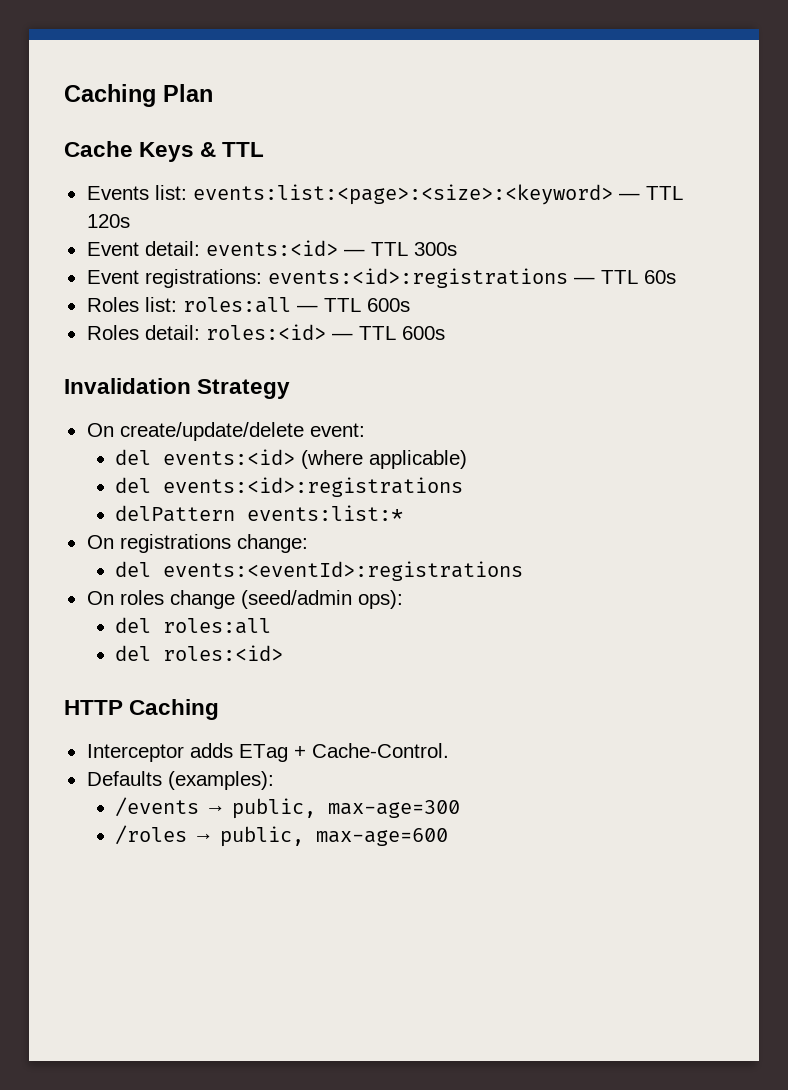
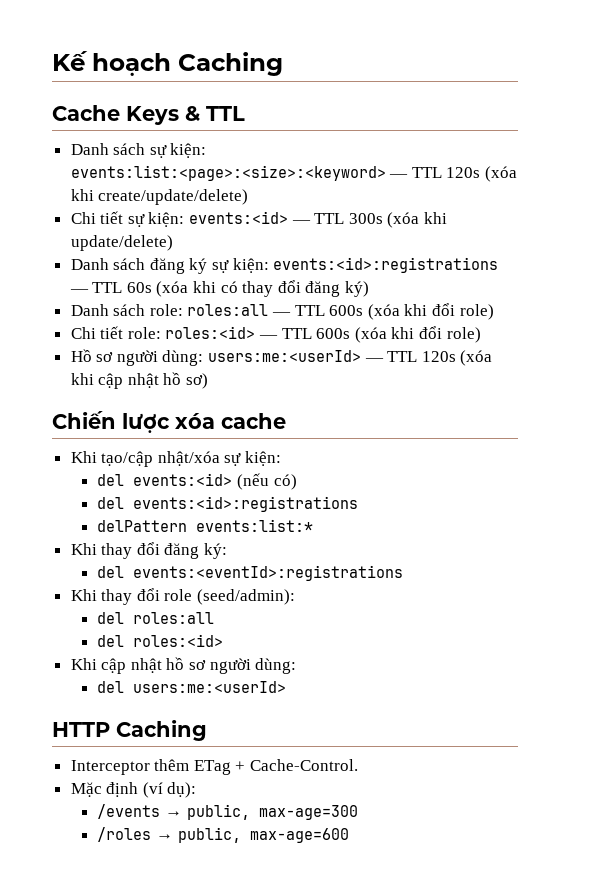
- Caching Plan
+ Kế hoạch Caching
- Events list: events:list:<page>:<size>:<keyword> — TTL 120s
- Event detail: events:<id> — TTL 300s
- Event registrations: events:<id>:registrations — TTL 60s
- Roles list: roles:all — TTL 600s
- Roles detail: roles:<id> — TTL 600s
- Invalidation Strategy
- On create/update/delete event:
+ Danh sách sự kiện: events:list:<page>:<size>:<keyword> — TTL 120s (xóa khi create/update/delete)
+ Chi tiết sự kiện: events:<id> — TTL 300s (xóa khi update/delete)
+ Danh sách đăng ký sự kiện: events:<id>:registrations — TTL 60s (xóa khi có thay đổi đăng ký)
+ Danh sách role: roles:all — TTL 600s (xóa khi đổi role)
+ Chi tiết role: roles:<id> — TTL 600s (xóa khi đổi role)
+ Hồ sơ người dùng: users:me:<userId> — TTL 120s (xóa khi cập nhật hồ sơ)
+ Chiến lược xóa cache
+ Khi tạo/cập nhật/xóa sự kiện:
- del events:<id> (where applicable)
+ del events:<id> (nếu có)
- On registrations change:
+ Khi thay đổi đăng ký:
  del events:<eventId>:registrations
- On roles change (seed/admin ops):
+ Khi thay đổi role (seed/admin):
  del roles:all
  del roles:<id>
+ Khi cập nhật hồ sơ người dùng:
+ del users:me:<userId>
- Interceptor adds ETag + Cache-Control.
+ Interceptor thêm ETag + Cache-Control.
- Defaults (examples):
+ Mặc định (ví dụ):

